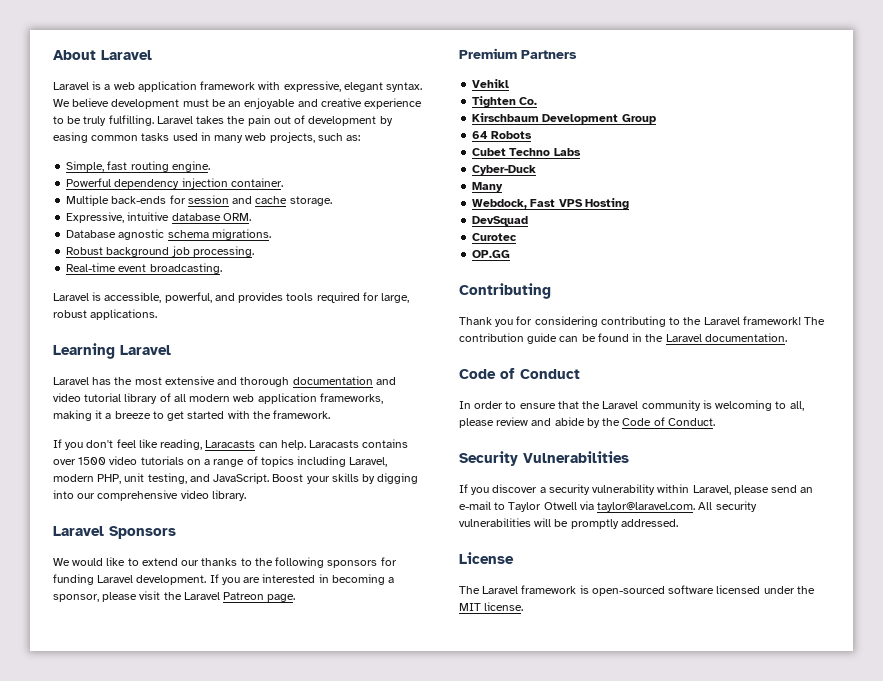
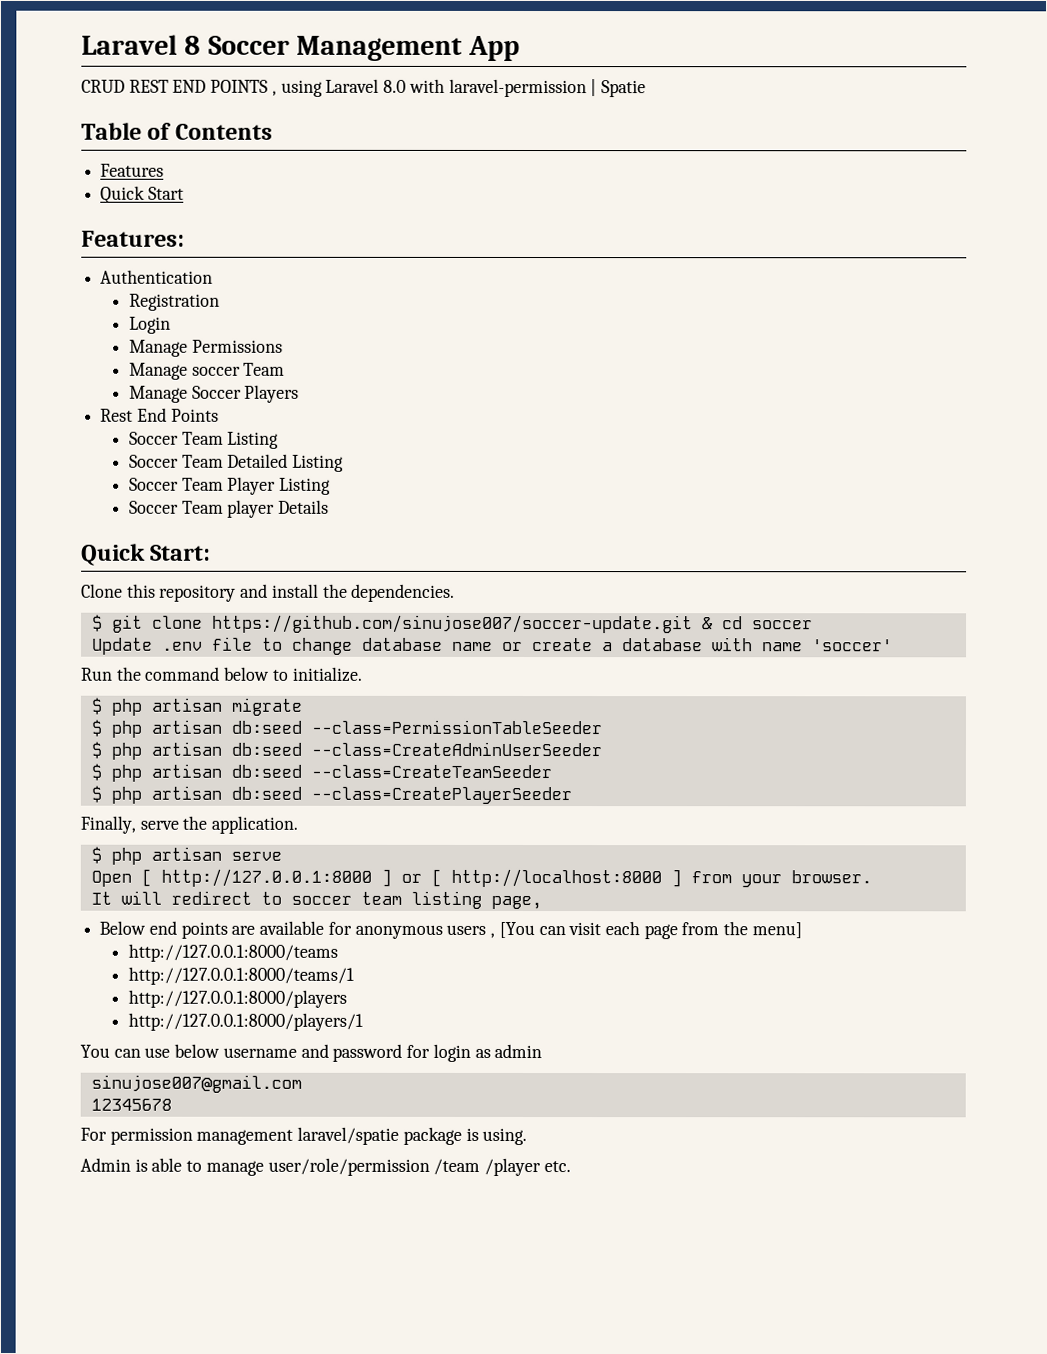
- About Laravel
- Laravel is a web application framework with expressive, elegant syntax. We believe development must be an enjoyable and creative experience to be truly fulfilling. Laravel takes the pain out of development by easing common tasks used in many web projects, such as:
- Simple, fast routing engine.
- Powerful dependency injection container.
- Multiple back-ends for session and cache storage.
- Expressive, intuitive database ORM.
- Database agnostic schema migrations.
- Robust background job processing.
- Real-time event broadcasting.
- Laravel is accessible, powerful, and provides tools required for large, robust applications.
- Learning Laravel
- Laravel has the most extensive and thorough documentation and video tutorial library of all modern web application frameworks, making it a breeze to get started with the framework.
- If you don't feel like reading, Laracasts can help. Laracasts contains over 1500 video tutorials on a range of topics including Laravel, modern PHP, unit testing, and JavaScript. Boost your skills by digging into our comprehensive video library.
- Laravel Sponsors
- We would like to extend our thanks to the following sponsors for funding Laravel development. If you are interested in becoming a sponsor, please visit the Laravel Patreon page.
- Premium Partners
- Vehikl
- Tighten Co.
- Kirschbaum Development Group
- 64 Robots
- Cubet Techno Labs
- Cyber-Duck
- Many
- Webdock, Fast VPS Hosting
- DevSquad
- Curotec
- OP.GG
- Contributing
- Thank you for considering contributing to the Laravel framework! The contribution guide can be found in the Laravel documentation.
- Code of Conduct
- In order to ensure that the Laravel community is welcoming to all, please review and abide by the Code of Conduct.
- Security Vulnerabilities
- If you discover a security vulnerability within Laravel, please send an e-mail to Taylor Otwell via taylor@laravel.com. All security vulnerabilities will be promptly addressed.
- License
- The Laravel framework is open-sourced software licensed under the MIT license.
+ Laravel 8 Soccer Management App
+ CRUD REST END POINTS , using Laravel 8.0 with laravel-permission | Spatie
+ Table of Contents
+ Features
+ Quick Start
+ Features:
+ Authentication
+ Registration
+ Login
+ Manage Permissions
+ Manage soccer Team
+ Manage Soccer Players
+ Rest End Points
+ Soccer Team Listing
+ Soccer Team Detailed Listing
+ Soccer Team Player Listing
+ Soccer Team player Details
+ Quick Start:
+ Clone this repository and install the dependencies.
+ $ git clone https://github.com/sinujose007/soccer-update.git & cd soccer
+ Update .env file to change database name or create a database with name 'soccer'
+ Run the command below to initialize.
+ $ php artisan migrate
+ $ php artisan db:seed --class=PermissionTableSeeder
+ $ php artisan db:seed --class=CreateAdminUserSeeder
+ $ php artisan db:seed --class=CreateTeamSeeder
+ $ php artisan db:seed --class=CreatePlayerSeeder
+ Finally, serve the application.
+ $ php artisan serve
+ Open [ http://127.0.0.1:8000 ] or [ http://localhost:8000 ] from your browser.
+ It will redirect to soccer team listing page,
+ Below end points are available for anonymous users , [You can visit each page from the menu]
+ http://127.0.0.1:8000/teams
+ http://127.0.0.1:8000/teams/1
+ http://127.0.0.1:8000/players
+ http://127.0.0.1:8000/players/1
+ You can use below username and password for login as admin
+ sinujose007@gmail.com
+ 12345678
+ For permission management laravel/spatie package is using.
+ Admin is able to manage user/role/permission /team /player etc.

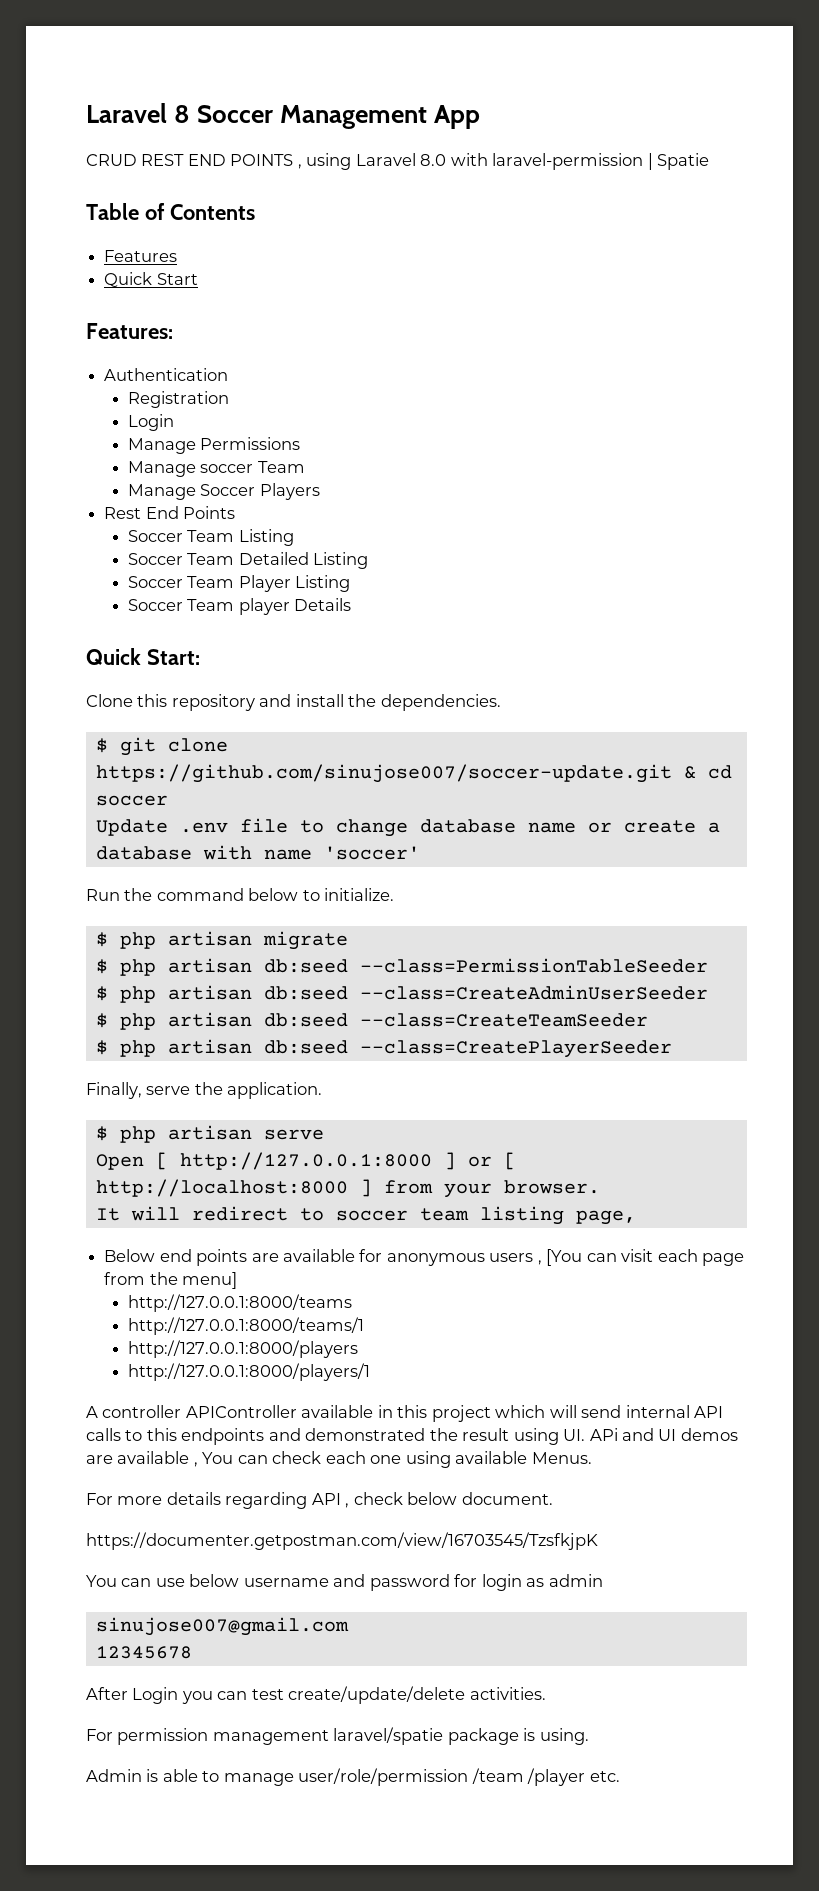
+ A controller APIController available in this project which will send internal API calls to this endpoints and demonstrated the result using UI. APi and UI demos are available , You can check each one using available Menus.
+ For more details regarding API , check below document.
+ https://documenter.getpostman.com/view/16703545/TzsfkjpK
+ After Login you can test create/update/delete activities.

